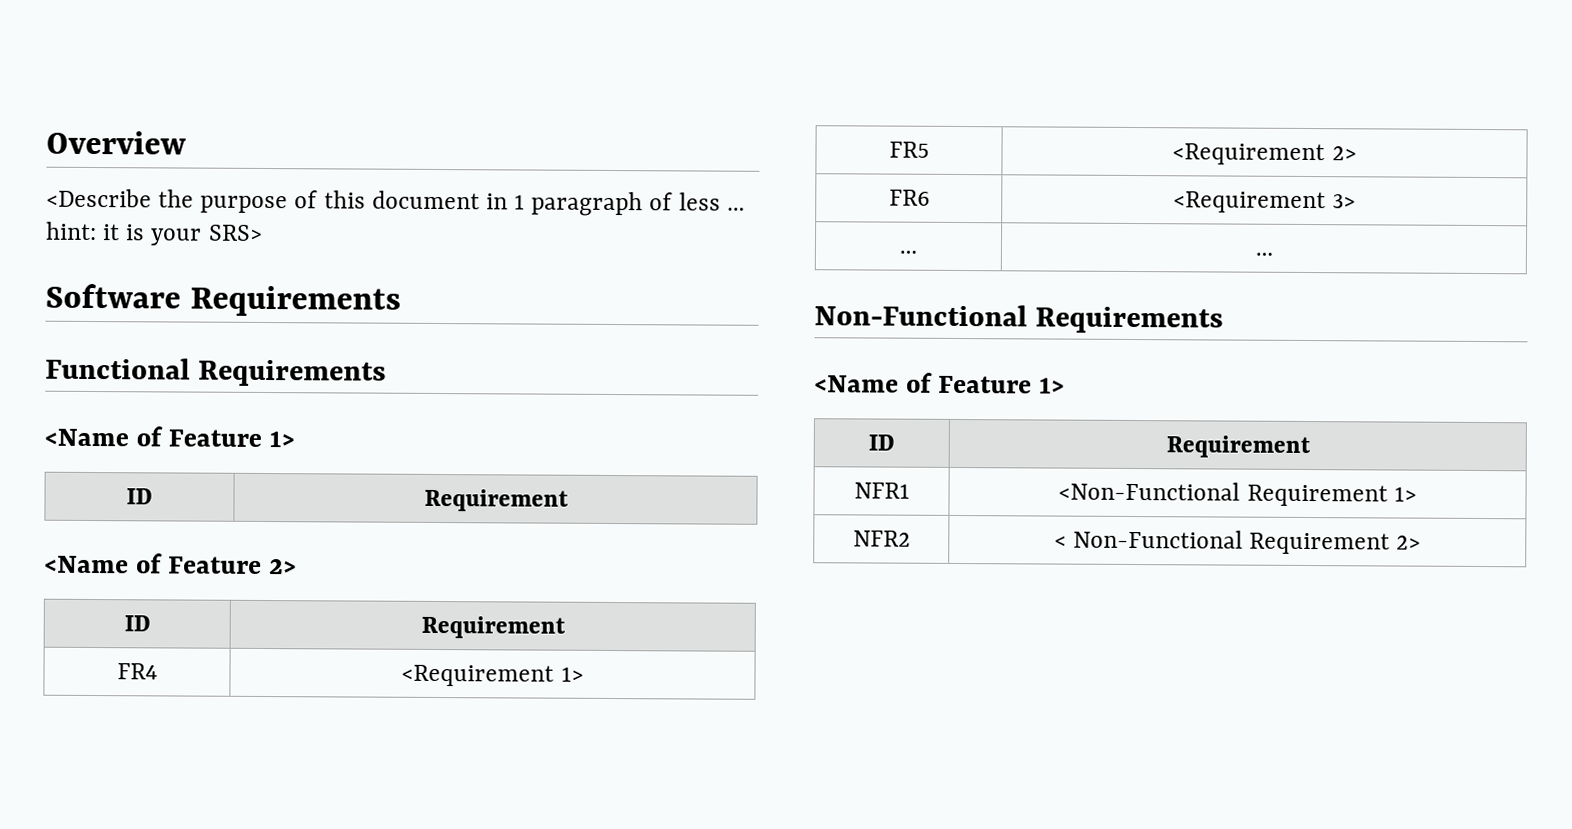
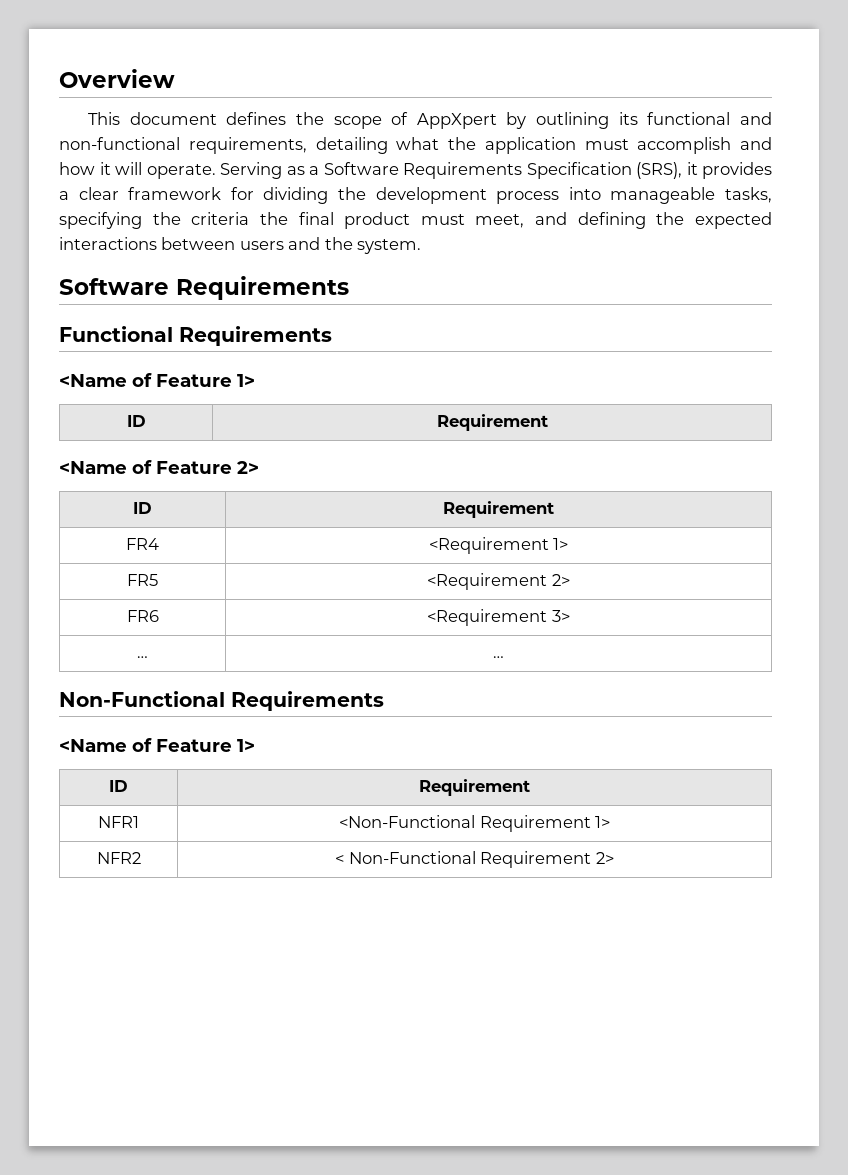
- <Describe the purpose of this document in 1 paragraph of less … hint: it is your SRS>
+ This document defines the scope of AppXpert by outlining its functional and non-functional requirements, detailing what the application must accomplish and how it will operate. Serving as a Software Requirements Specification (SRS), it provides a clear framework for dividing the development process into manageable tasks, specifying the criteria the final product must meet, and defining the expected interactions between users and the system.

